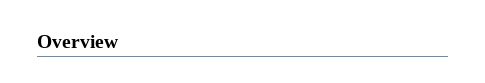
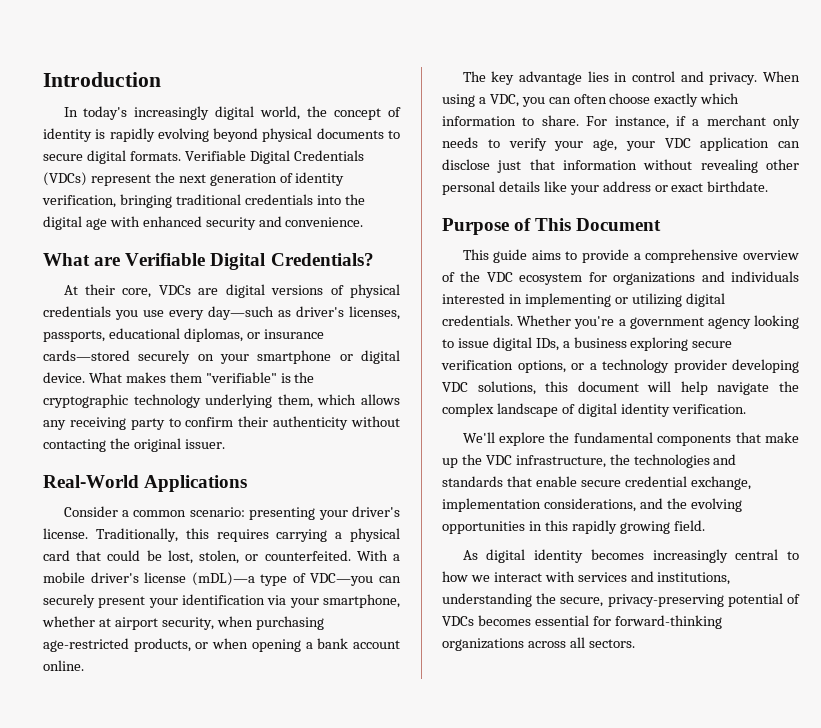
- Overview
+ Introduction
+ In today's increasingly digital world, the concept of identity is rapidly evolving beyond physical documents to secure digital formats. Verifiable Digital Credentials (VDCs) represent the next generation of identity verification, bringing traditional credentials into the digital age with enhanced security and convenience.
+ What are Verifiable Digital Credentials?
+ At their core, VDCs are digital versions of physical credentials you use every day—such as driver's licenses, passports, educational diplomas, or insurance cards—stored securely on your smartphone or digital device. What makes them "verifiable" is the cryptographic technology underlying them, which allows any receiving party to confirm their authenticity without contacting the original issuer.
+ Real-World Applications
+ Consider a common scenario: presenting your driver's license. Traditionally, this requires carrying a physical card that could be lost, stolen, or counterfeited. With a mobile driver's license (mDL)—a type of VDC—you can securely present your identification via your smartphone, whether at airport security, when purchasing age-restricted products, or when opening a bank account online.
+ The key advantage lies in control and privacy. When using a VDC, you can often choose exactly which information to share. For instance, if a merchant only needs to verify your age, your VDC application can disclose just that information without revealing other personal details like your address or exact birthdate.
+ Purpose of This Document
+ This guide aims to provide a comprehensive overview of the VDC ecosystem for organizations and individuals interested in implementing or utilizing digital credentials. Whether you're a government agency looking to issue digital IDs, a business exploring secure verification options, or a technology provider developing VDC solutions, this document will help navigate the complex landscape of digital identity verification.
+ We'll explore the fundamental components that make up the VDC infrastructure, the technologies and standards that enable secure credential exchange, implementation considerations, and the evolving opportunities in this rapidly growing field.
+ As digital identity becomes increasingly central to how we interact with services and institutions, understanding the secure, privacy-preserving potential of VDCs becomes essential for forward-thinking organizations across all sectors.

